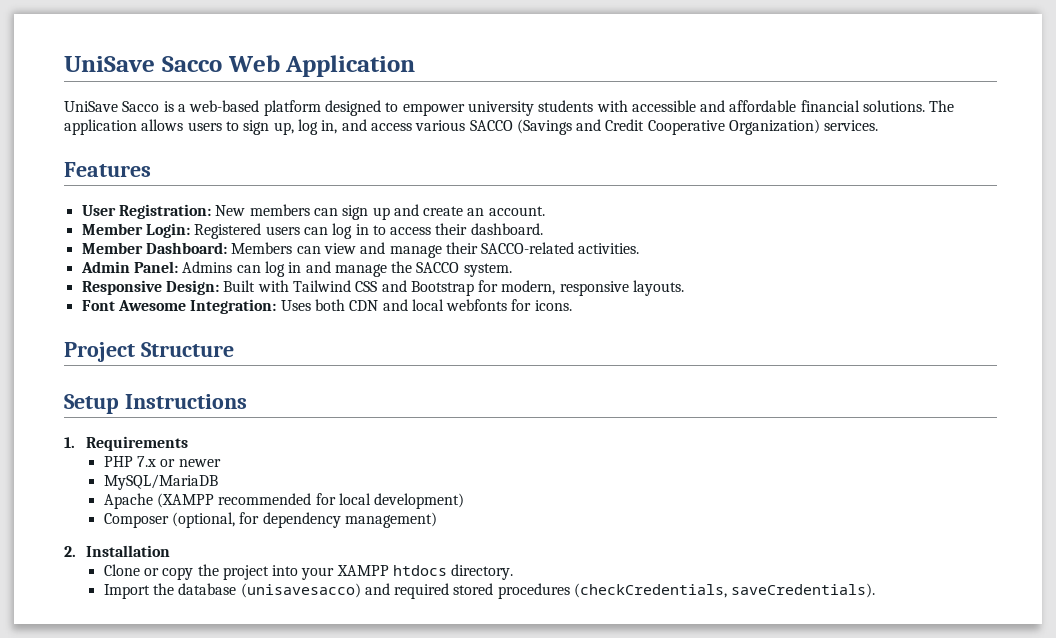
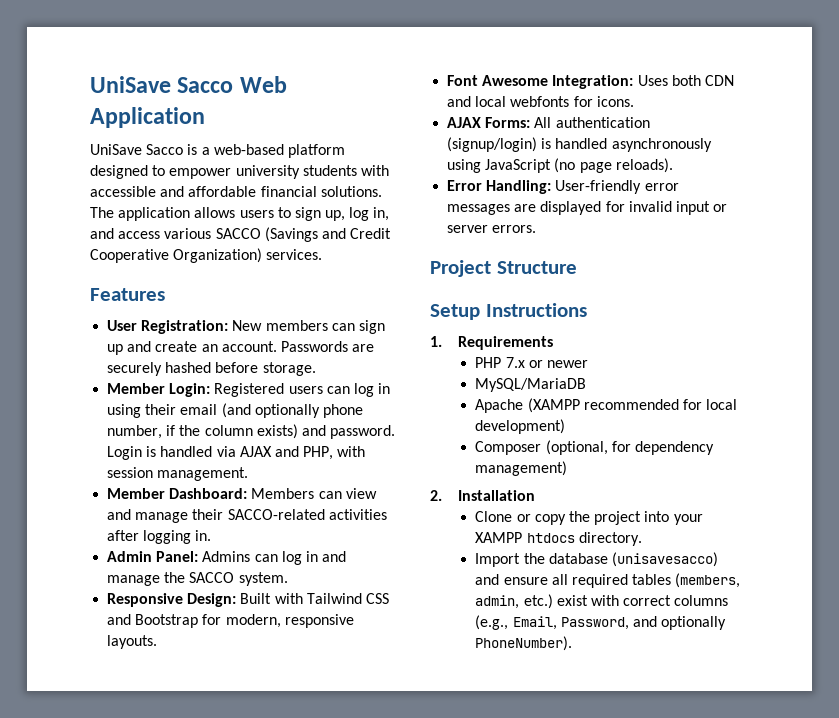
+ Passwords are securely hashed before storage.
- Member Login: Registered users can log in to access their dashboard.
+ Member Login: Registered users can log in using their email (and optionally phone number, if the column exists) and password. Login is handled via AJAX and PHP, with session management.
- Member Dashboard: Members can view and manage their SACCO-related activities.
+ Member Dashboard: Members can view and manage their SACCO-related activities after logging in.
+ AJAX Forms: All authentication (signup/login) is handled asynchronously using JavaScript (no page reloads).
+ Error Handling: User-friendly error messages are displayed for invalid input or server errors.
- Import the database (unisavesacco) and required stored procedures (checkCredentials, saveCredentials).
+ Import the database (unisavesacco) and ensure all required tables (members, admin, etc.) exist with correct columns (e.g., Email, Password, and optionally PhoneNumber).

